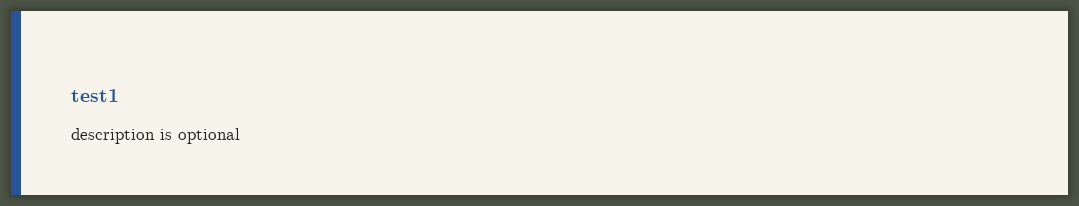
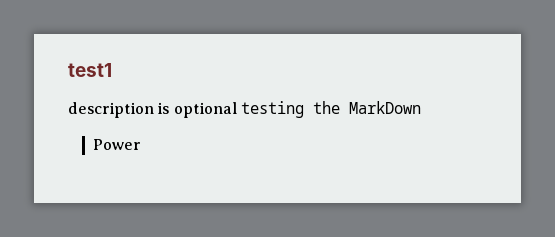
- description is optional
+ description is optional testing the MarkDown
+ Power

